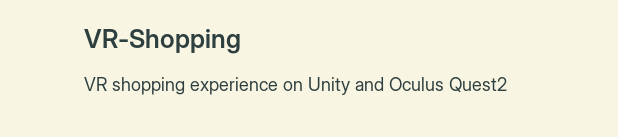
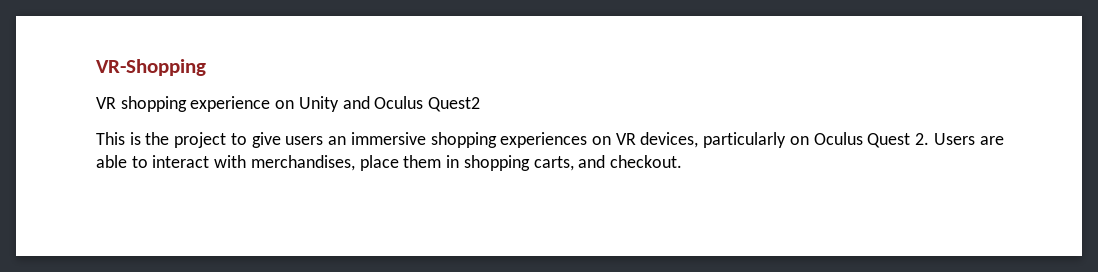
+ This is the project to give users an immersive shopping experiences on VR devices, particularly on Oculus Quest 2. Users are able to interact with merchandises, place them in shopping carts, and checkout.

